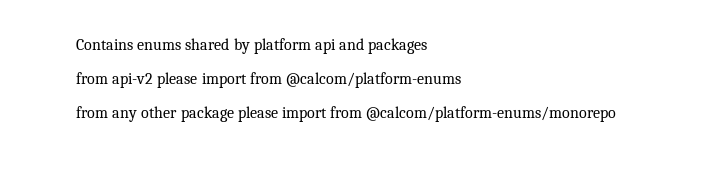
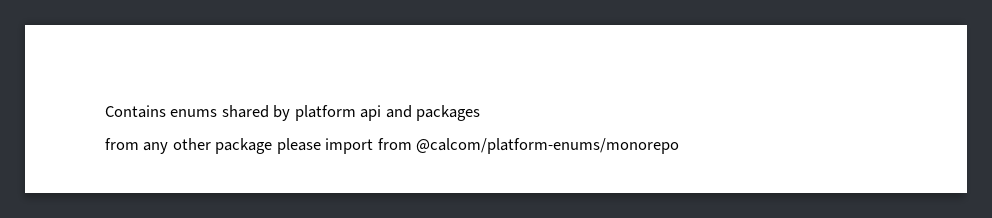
- from api-v2 please import from @calcom/platform-enums

